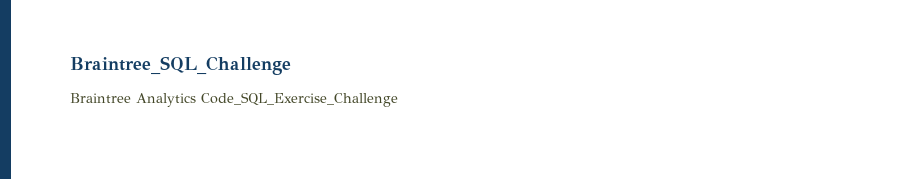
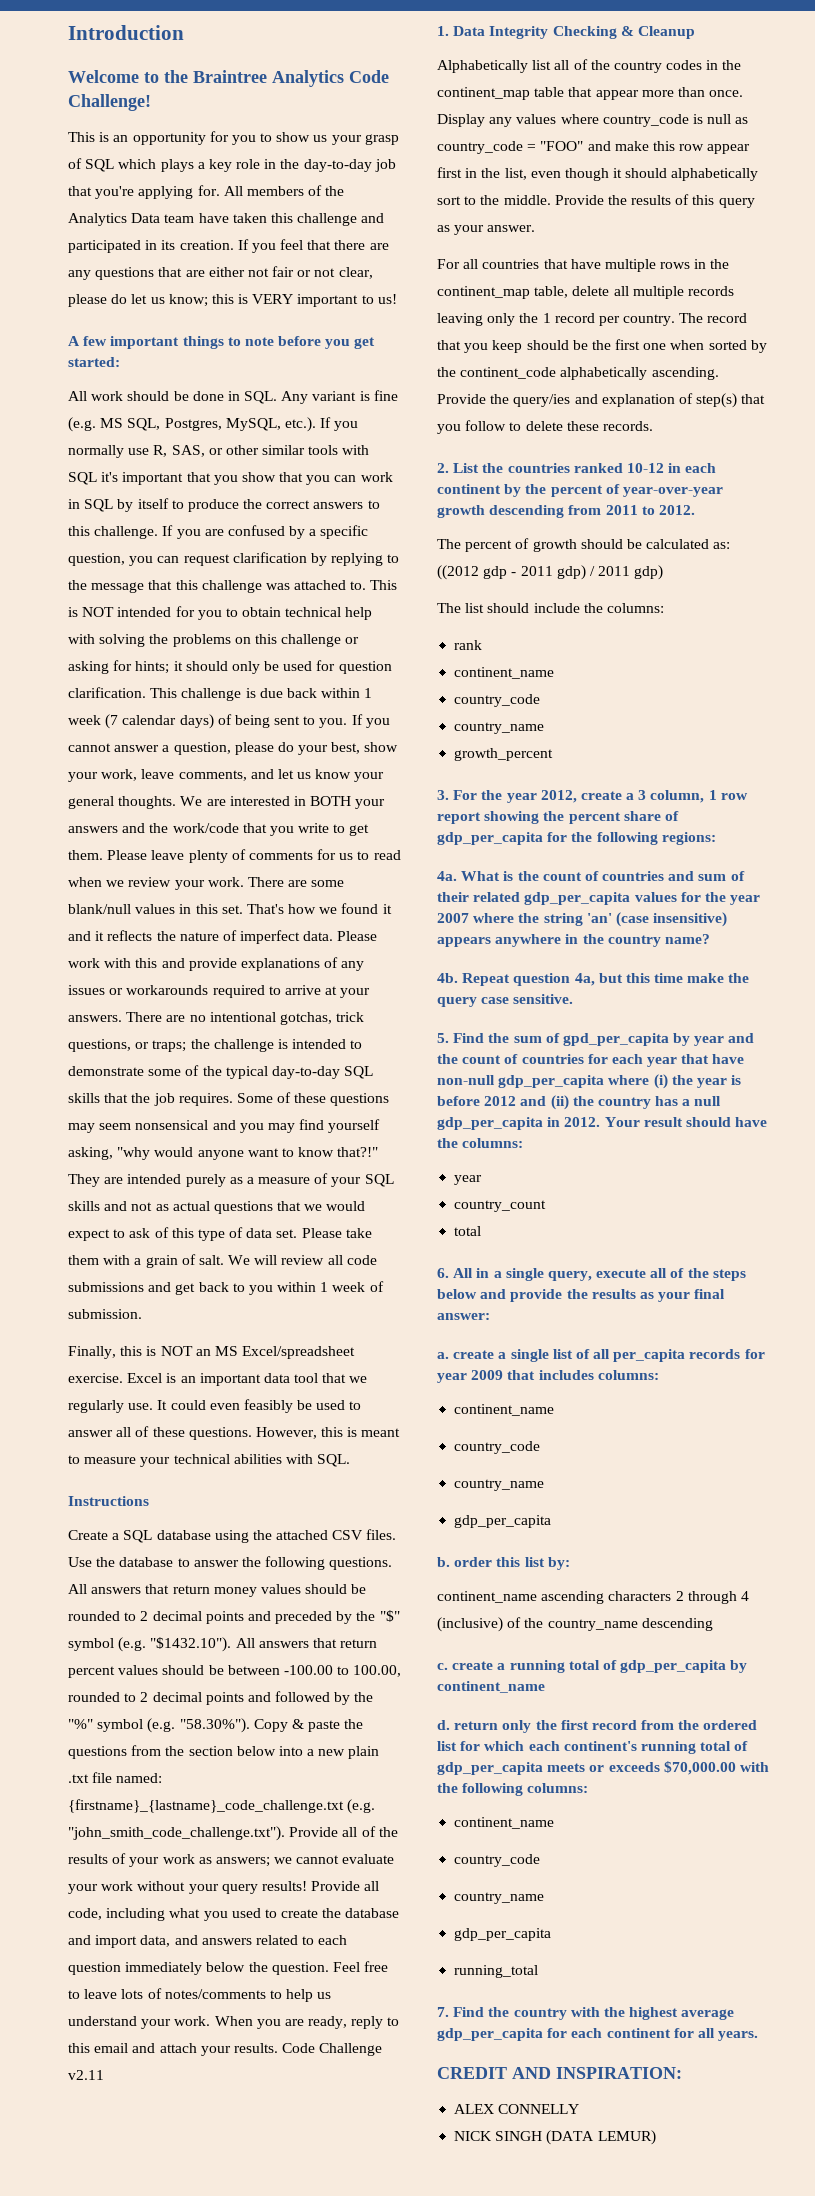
- Braintree_SQL_Challenge
- Braintree Analytics Code_SQL_Exercise_Challenge
+ Introduction
+ Welcome to the Braintree Analytics Code Challenge!
+ This is an opportunity for you to show us your grasp of SQL which plays a key role in the day-to-day job that you're applying for. All members of the Analytics Data team have taken this challenge and participated in its creation. If you feel that there are any questions that are either not fair or not clear, please do let us know; this is VERY important to us!
+ A few important things to note before you get started:
+ All work should be done in SQL. Any variant is fine (e.g. MS SQL, Postgres, MySQL, etc.). If you normally use R, SAS, or other similar tools with SQL it's important that you show that you can work in SQL by itself to produce the correct answers to this challenge. If you are confused by a specific question, you can request clarification by replying to the message that this challenge was attached to. This is NOT intended for you to obtain technical help with solving the problems on this challenge or asking for hints; it should only be used for question clarification. This challenge is due back within 1 week (7 calendar days) of being sent to you. If you cannot answer a question, please do your best, show your work, leave comments, and let us know your general thoughts. We are interested in BOTH your answers and the work/code that you write to get them. Please leave plenty of comments for us to read when we review your work. There are some blank/null values in this set. That's how we found it and it reflects the nature of imperfect data. Please work with this and provide explanations of any issues or workarounds required to arrive at your answers. There are no intentional gotchas, trick questions, or traps; the challenge is intended to demonstrate some of the typical day-to-day SQL skills that the job requires. Some of these questions may seem nonsensical and you may find yourself asking, "why would anyone want to know that?!" They are intended purely as a measure of your SQL skills and not as actual questions that we would expect to ask of this type of data set. Please take them with a grain of salt. We will review all code submissions and get back to you within 1 week of submission.
+ Finally, this is NOT an MS Excel/spreadsheet exercise. Excel is an important data tool that we regularly use. It could even feasibly be used to answer all of these questions. However, this is meant to measure your technical abilities with SQL.
+ Instructions
+ Create a SQL database using the attached CSV files. Use the database to answer the following questions. All answers that return money values should be rounded to 2 decimal points and preceded by the "$" symbol (e.g. "$1432.10"). All answers that return percent values should be between -100.00 to 100.00, rounded to 2 decimal points and followed by the "%" symbol (e.g. "58.30%"). Copy & paste the questions from the section below into a new plain .txt file named: {firstname}_{lastname}_code_challenge.txt (e.g. "john_smith_code_challenge.txt"). Provide all of the results of your work as answers; we cannot evaluate your work without your query results! Provide all code, including what you used to create the database and import data, and answers related to each question immediately below the question. Feel free to leave lots of notes/comments to help us understand your work. When you are ready, reply to this email and attach your results. Code Challenge v2.11
+ 1. Data Integrity Checking & Cleanup
+ Alphabetically list all of the country codes in the continent_map table that appear more than once. Display any values where country_code is null as country_code = "FOO" and make this row appear first in the list, even though it should alphabetically sort to the middle. Provide the results of this query as your answer.
+ For all countries that have multiple rows in the continent_map table, delete all multiple records leaving only the 1 record per country. The record that you keep should be the first one when sorted by the continent_code alphabetically ascending. Provide the query/ies and explanation of step(s) that you follow to delete these records.
+ 2. List the countries ranked 10-12 in each continent by the percent of year-over-year growth descending from 2011 to 2012.
+ The percent of growth should be calculated as: ((2012 gdp - 2011 gdp) / 2011 gdp)
+ The list should include the columns:
+ rank
+ continent_name
+ country_code
+ country_name
+ growth_percent
+ 3. For the year 2012, create a 3 column, 1 row report showing the percent share of gdp_per_capita for the following regions:
+ 4a. What is the count of countries and sum of their related gdp_per_capita values for the year 2007 where the string 'an' (case insensitive) appears anywhere in the country name?
+ 4b. Repeat question 4a, but this time make the query case sensitive.
+ 5. Find the sum of gpd_per_capita by year and the count of countries for each year that have non-null gdp_per_capita where (i) the year is before 2012 and (ii) the country has a null gdp_per_capita in 2012. Your result should have the columns:
+ year
+ country_count
+ total
+ 6. All in a single query, execute all of the steps below and provide the results as your final answer:
+ a. create a single list of all per_capita records for year 2009 that includes columns:
+ continent_name
+ country_code
+ country_name
+ gdp_per_capita
+ b. order this list by:
+ continent_name ascending characters 2 through 4 (inclusive) of the country_name descending
+ c. create a running total of gdp_per_capita by continent_name
+ d. return only the first record from the ordered list for which each continent's running total of gdp_per_capita meets or exceeds $70,000.00 with the following columns:
+ continent_name
+ country_code
+ country_name
+ gdp_per_capita
+ running_total
+ 7. Find the country with the highest average gdp_per_capita for each continent for all years.
+ CREDIT AND INSPIRATION:
+ ALEX CONNELLY
+ NICK SINGH (DATA LEMUR)

